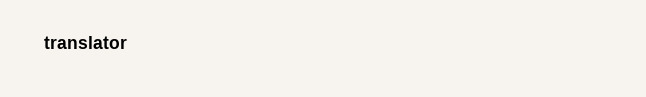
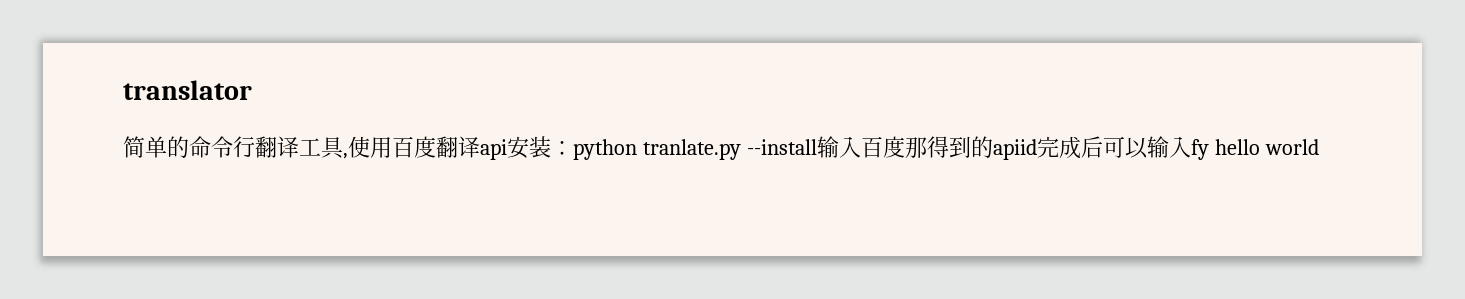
+ 简单的命令行翻译工具,使用百度翻译api安装：python tranlate.py --install输入百度那得到的apiid完成后可以输入fy hello world

